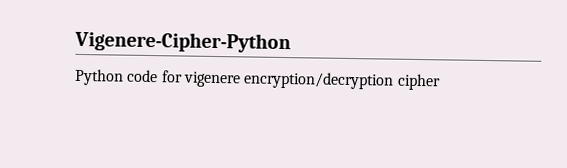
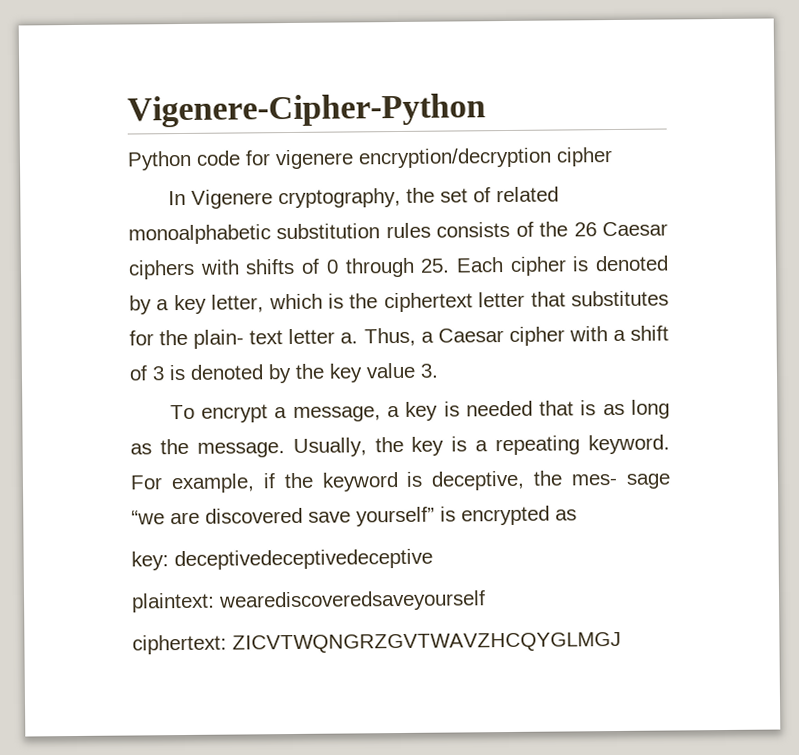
+ In Vigenere cryptography, the set of related monoalphabetic substitution rules consists of the 26 Caesar ciphers with shifts of 0 through 25. Each cipher is denoted by a key letter, which is the ciphertext letter that substitutes for the plain- text letter a. Thus, a Caesar cipher with a shift of 3 is denoted by the key value 3.
+ To encrypt a message, a key is needed that is as long as the message. Usually, the key is a repeating keyword. For example, if the keyword is deceptive, the mes- sage “we are discovered save yourself” is encrypted as
+ key: deceptivedeceptivedeceptive
+ plaintext: wearediscoveredsaveyourself
+ ciphertext: ZICVTWQNGRZGVTWAVZHCQYGLMGJ

